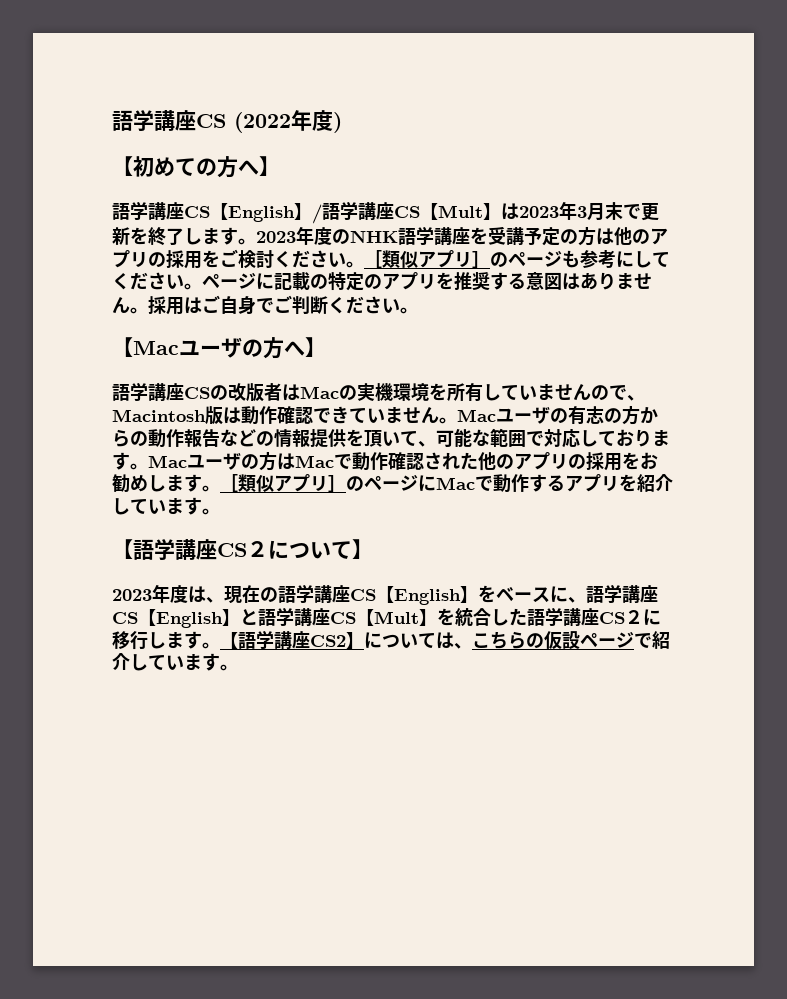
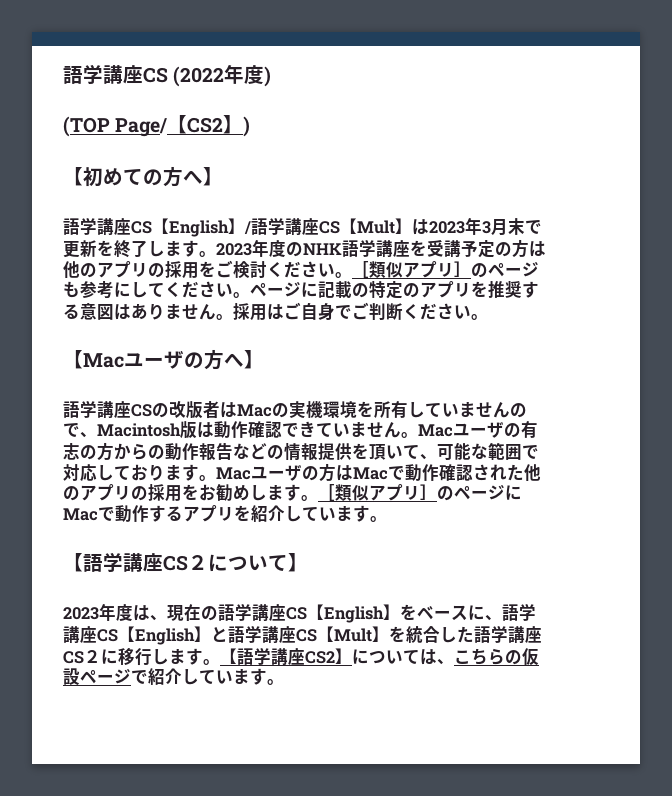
+ (TOP Page/【CS2】)

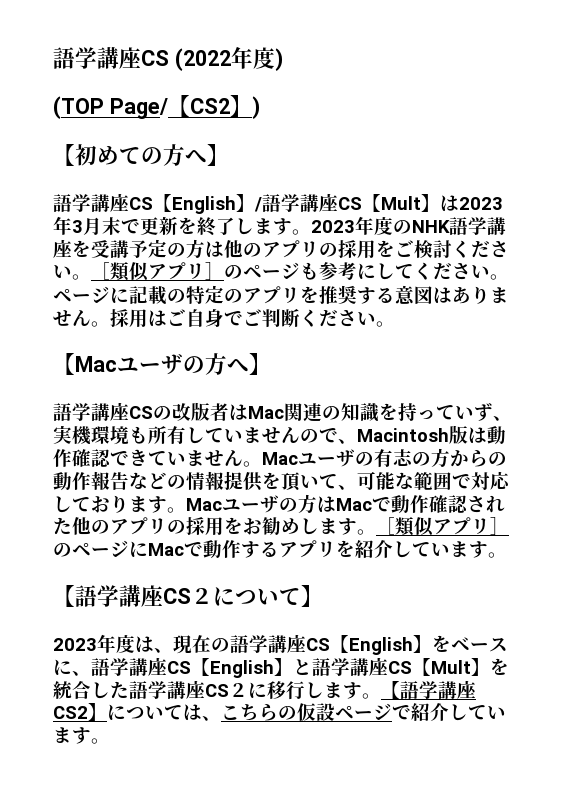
- 語学講座CSの改版者はMacの実機環境を所有していませんので、Macintosh版は動作確認できていません。
+ 語学講座CSの改版者はMac関連の知識を持っていず、実機環境も所有していませんので、Macintosh版は動作確認できていません。

